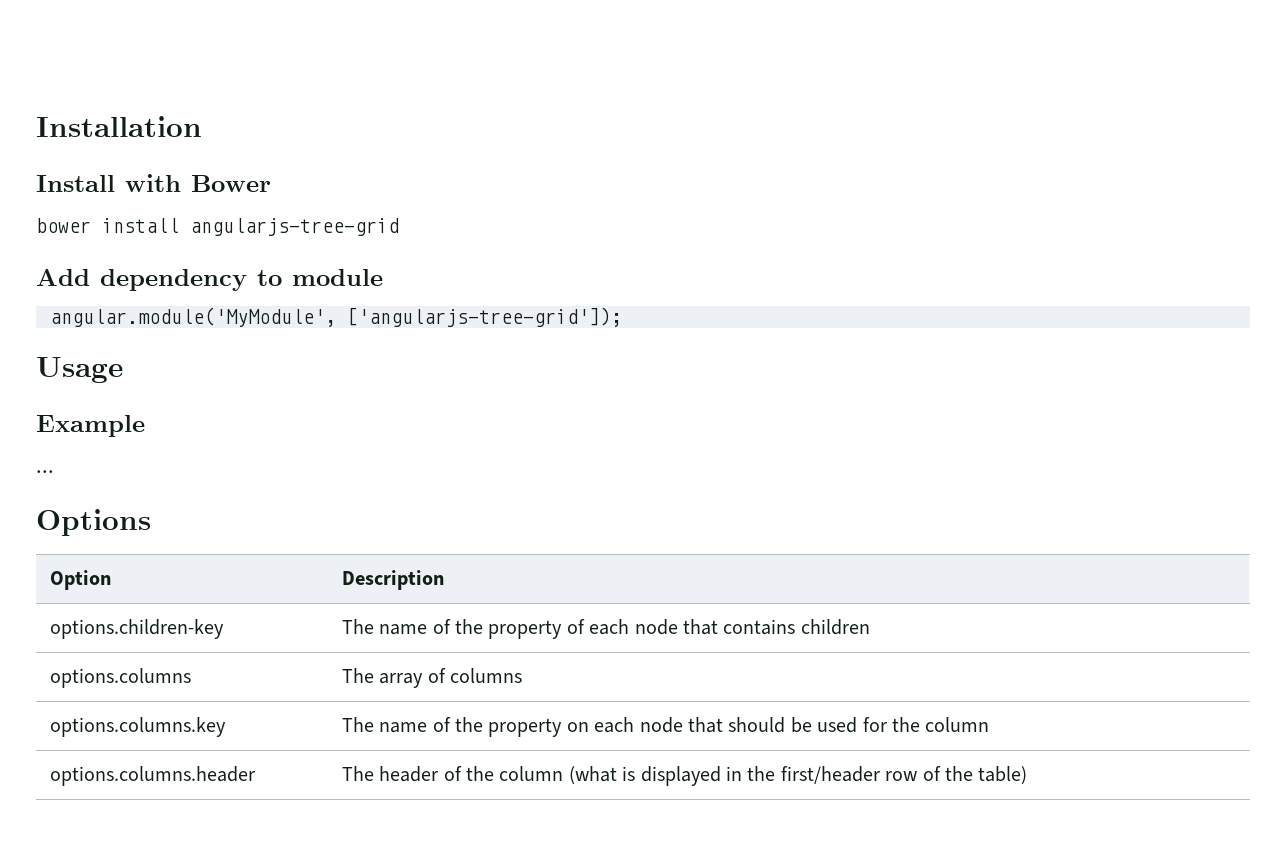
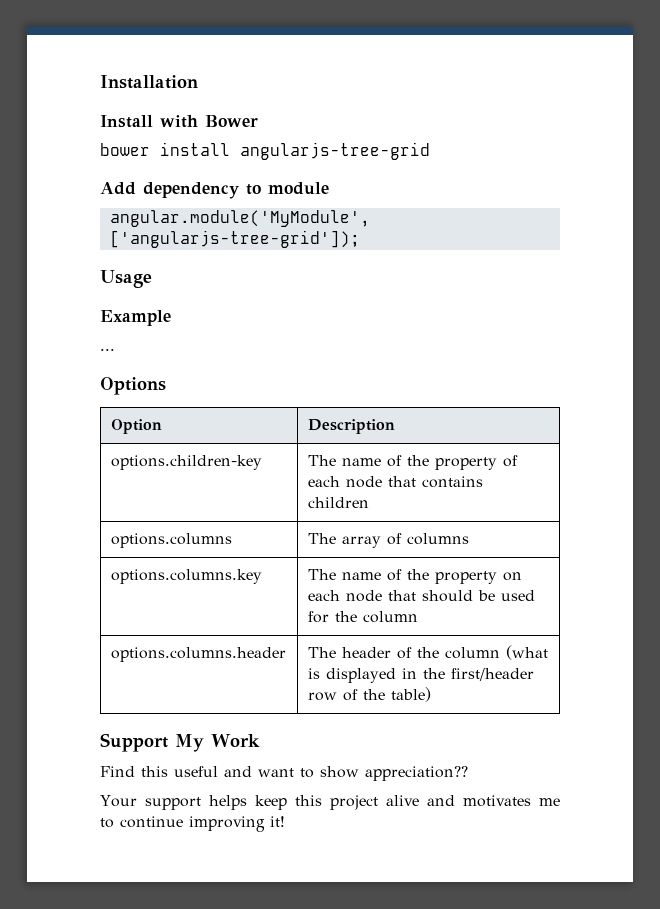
+ Support My Work
+ Find this useful and want to show appreciation??
+ Your support helps keep this project alive and motivates me to continue improving it!

